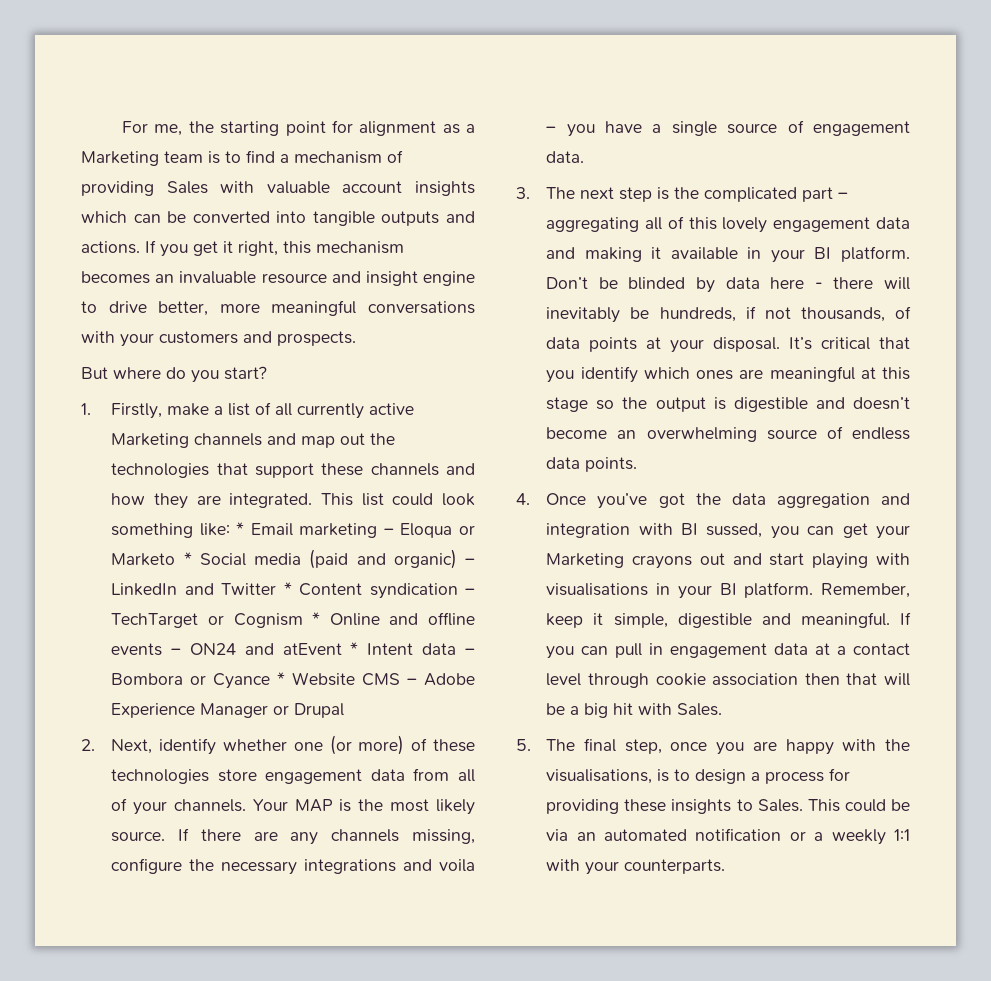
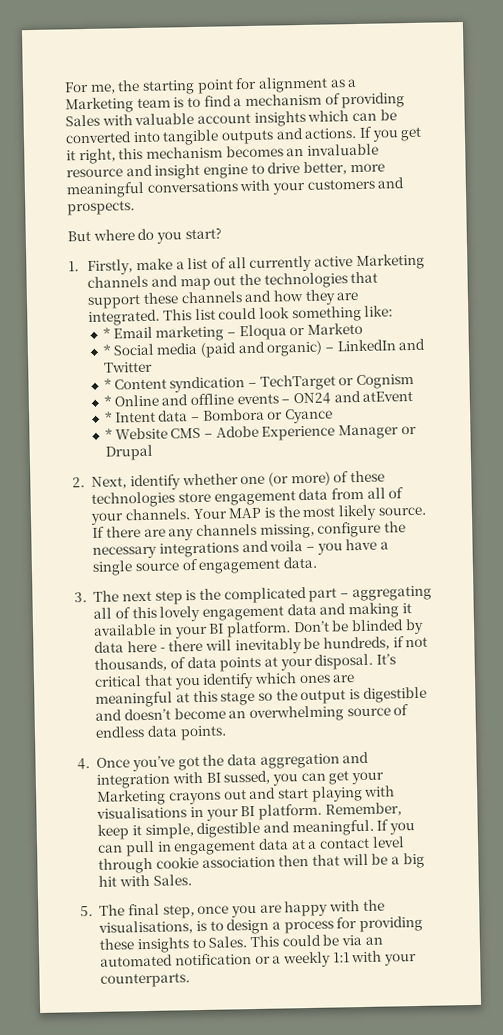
- This list could look something like: * Email marketing – Eloqua or Marketo * Social media (paid and organic) – LinkedIn and Twitter * Content syndication – TechTarget or Cognism * Online and offline events – ON24 and atEvent * Intent data – Bombora or Cyance * Website CMS – Adobe Experience Manager or Drupal
+ This list could look something like:
+ * Email marketing – Eloqua or Marketo
+ * Social media (paid and organic) – LinkedIn and Twitter
+ * Content syndication – TechTarget or Cognism
+ * Online and offline events – ON24 and atEvent
+ * Intent data – Bombora or Cyance
+ * Website CMS – Adobe Experience Manager or Drupal

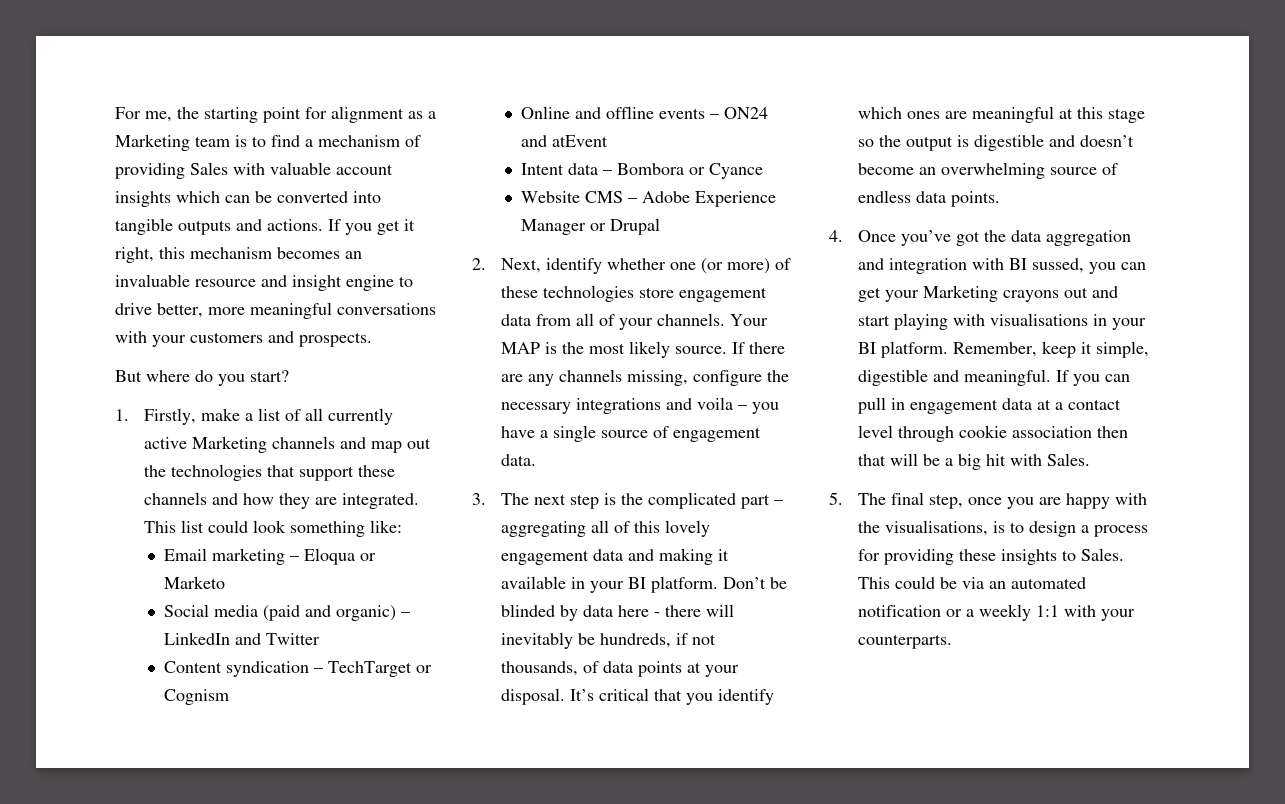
- * Email marketing – Eloqua or Marketo
+ Email marketing – Eloqua or Marketo
- * Social media (paid and organic) – LinkedIn and Twitter
+ Social media (paid and organic) – LinkedIn and Twitter
- * Content syndication – TechTarget or Cognism
+ Content syndication – TechTarget or Cognism
- * Online and offline events – ON24 and atEvent
+ Online and offline events – ON24 and atEvent
- * Intent data – Bombora or Cyance
+ Intent data – Bombora or Cyance
- * Website CMS – Adobe Experience Manager or Drupal
+ Website CMS – Adobe Experience Manager or Drupal

